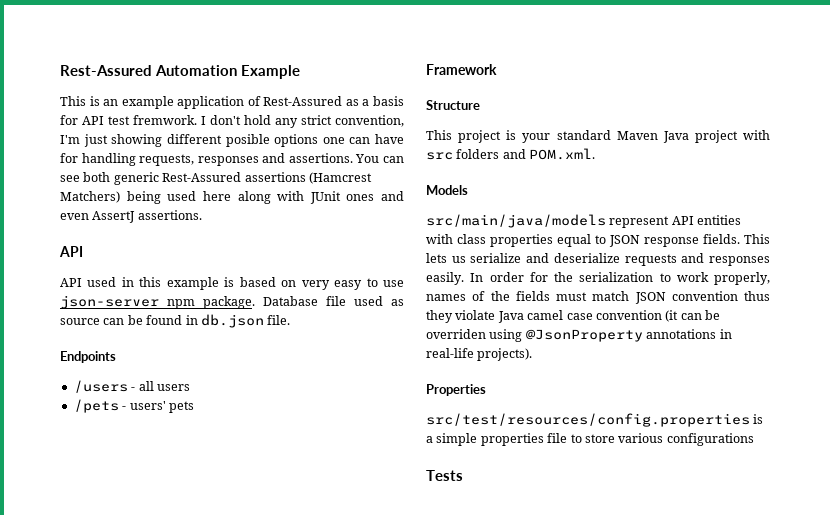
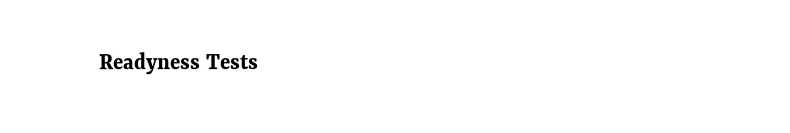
- Rest-Assured Automation Example
- This is an example application of Rest-Assured as a basis for API test fremwork. I don't hold any strict convention, I'm just showing different posible options one can have for handling requests, responses and assertions. You can see both generic Rest-Assured assertions (Hamcrest Matchers) being used here along with JUnit ones and even AssertJ assertions.
- API
- API used in this example is based on very easy to use json-server npm package. Database file used as source can be found in db.json file.
- Endpoints
- /users - all users
- /pets - users' pets
- Framework
- Structure
- This project is your standard Maven Java project with src folders and POM.xml.
- Models
- src/main/java/models represent API entities with class properties equal to JSON response fields. This lets us serialize and deserialize requests and responses easily. In order for the serialization to work properly, names of the fields must match JSON convention thus they violate Java camel case convention (it can be overriden using @JsonProperty annotations in real-life projects).
- Properties
- src/test/resources/config.properties is a simple properties file to store various configurations
- Tests
+ Readyness Tests

